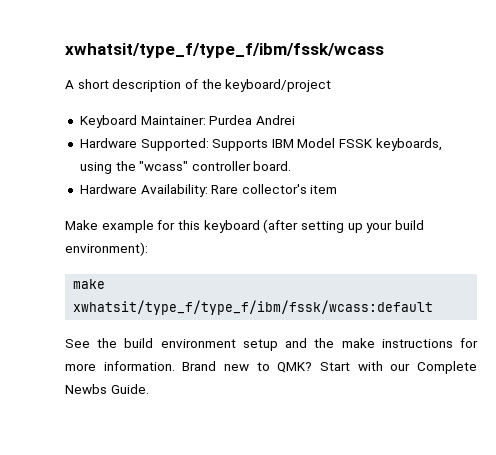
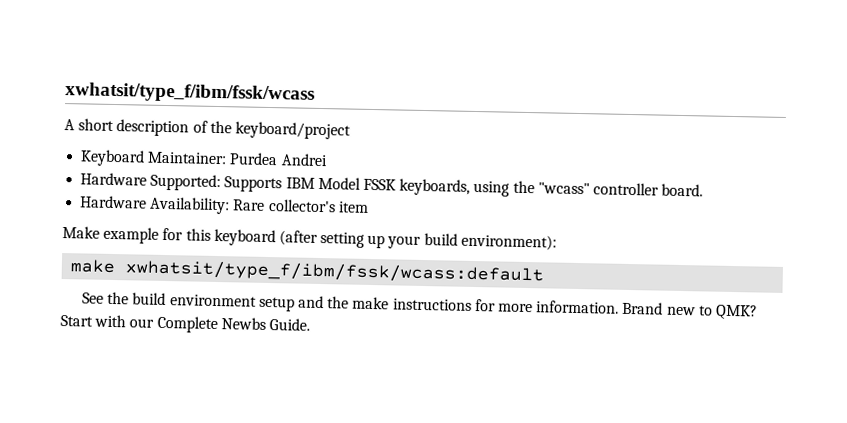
- xwhatsit/type_f/type_f/ibm/fssk/wcass
+ xwhatsit/type_f/ibm/fssk/wcass
- make xwhatsit/type_f/type_f/ibm/fssk/wcass:default
+ make xwhatsit/type_f/ibm/fssk/wcass:default

